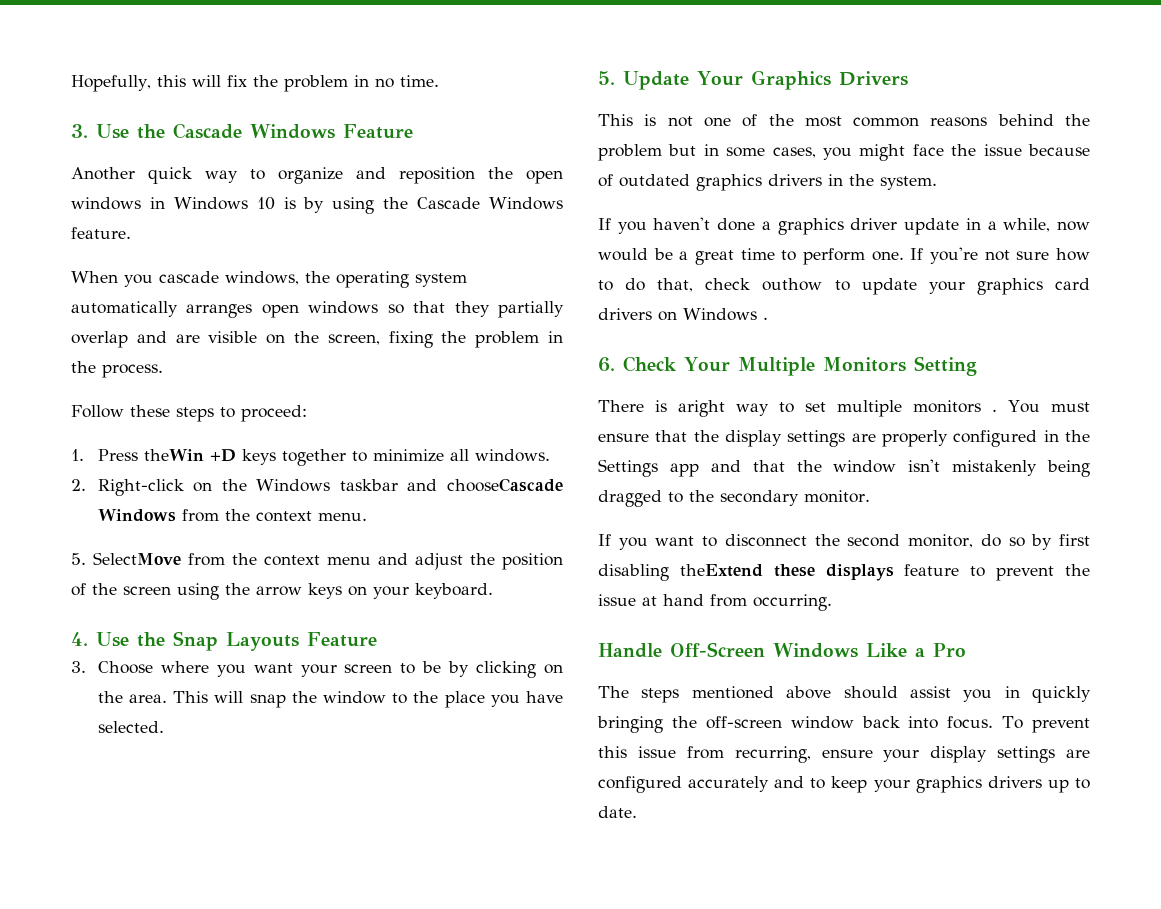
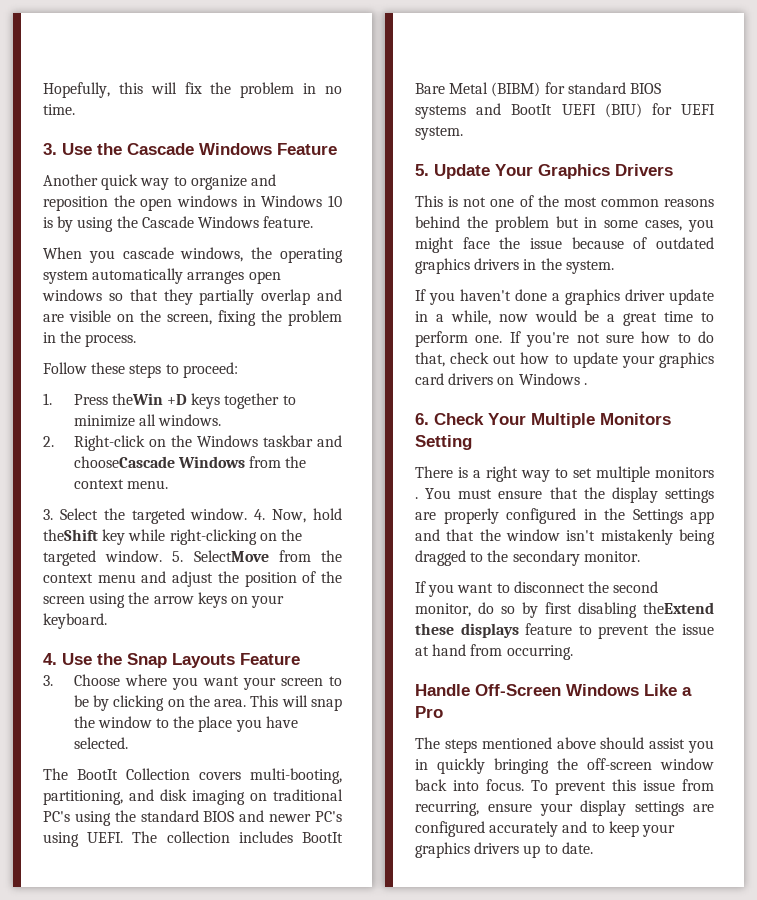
+ 3. Select the targeted window. 4. Now, hold theShift key while right-clicking on the targeted window.
+ The BootIt Collection covers multi-booting, partitioning, and disk imaging on traditional PC's using the standard BIOS and newer PC's using UEFI. The collection includes BootIt Bare Metal (BIBM) for standard BIOS systems and BootIt UEFI (BIU) for UEFI system.
- If you're not sure how to do that, check outhow to update your graphics card drivers on Windows .
+ If you're not sure how to do that, check out how to update your graphics card drivers on Windows .
- There is aright way to set multiple monitors .
+ There is a right way to set multiple monitors .

